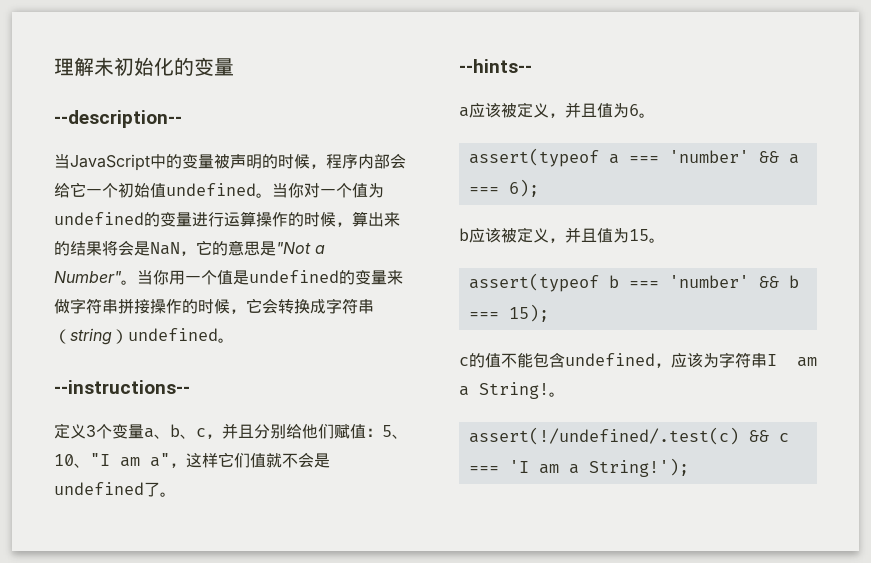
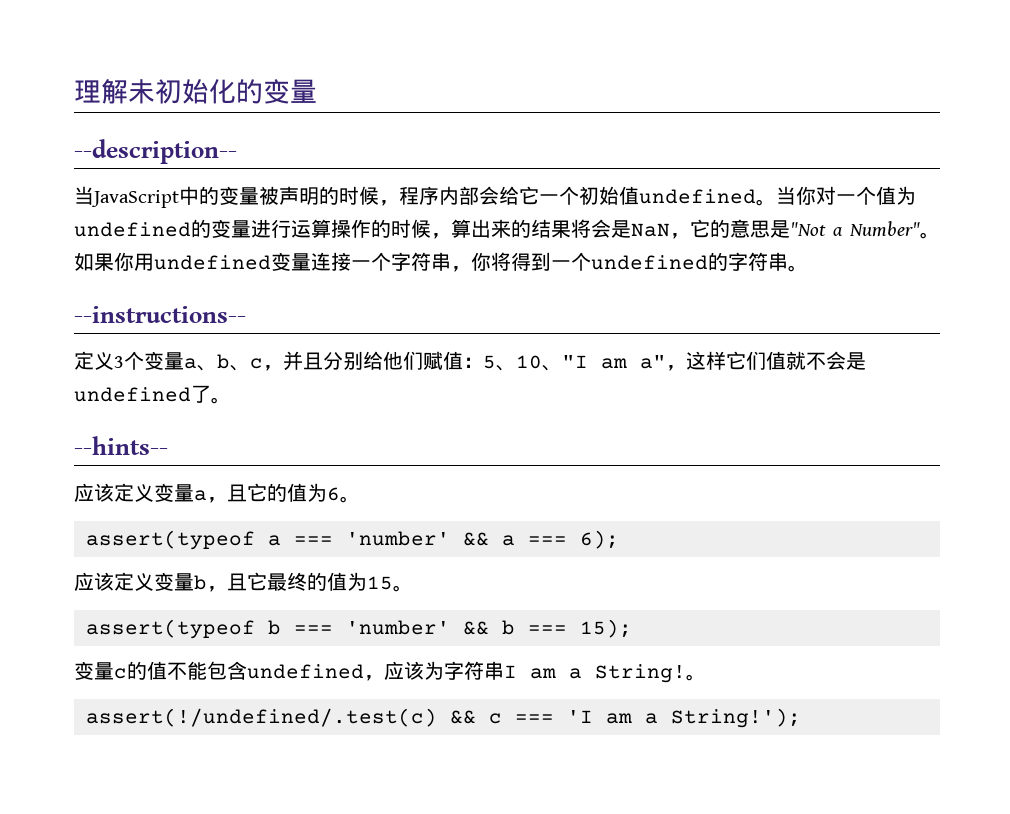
- 当你用一个值是undefined的变量来做字符串拼接操作的时候，它会转换成字符串（string）undefined。
+ 如果你用undefined变量连接一个字符串，你将得到一个undefined的字符串。
- a应该被定义，并且值为6。
+ 应该定义变量a，且它的值为6。
- b应该被定义，并且值为15。
+ 应该定义变量b，且它最终的值为15。
- c的值不能包含undefined，应该为字符串I am a String!
+ 变量c的值不能包含undefined，应该为字符串I am a String!

